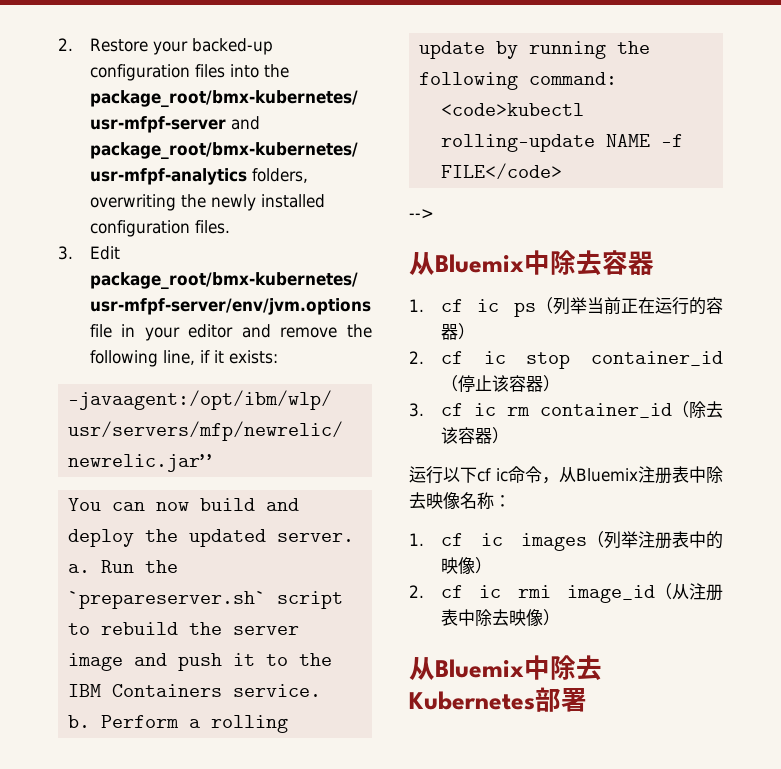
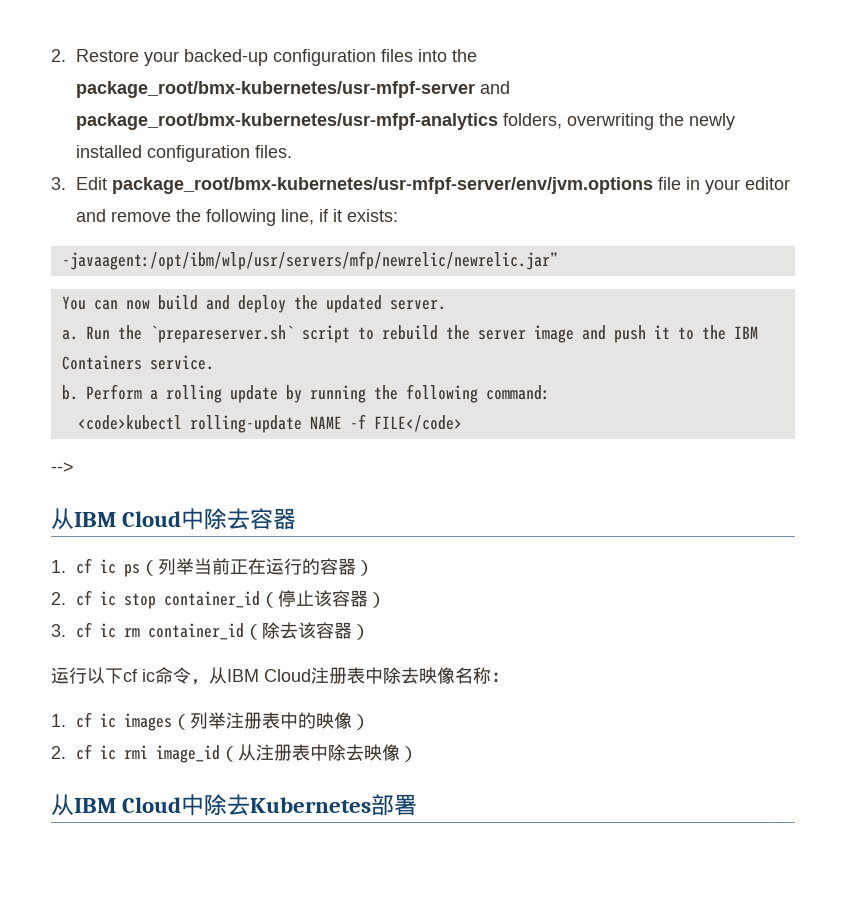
- 从Bluemix中除去容器
+ 从IBM Cloud中除去容器
- 运行以下cf ic命令，从Bluemix注册表中除去映像名称：
+ 运行以下cf ic命令，从IBM Cloud注册表中除去映像名称：
- 从Bluemix中除去Kubernetes部署
+ 从IBM Cloud中除去Kubernetes部署

